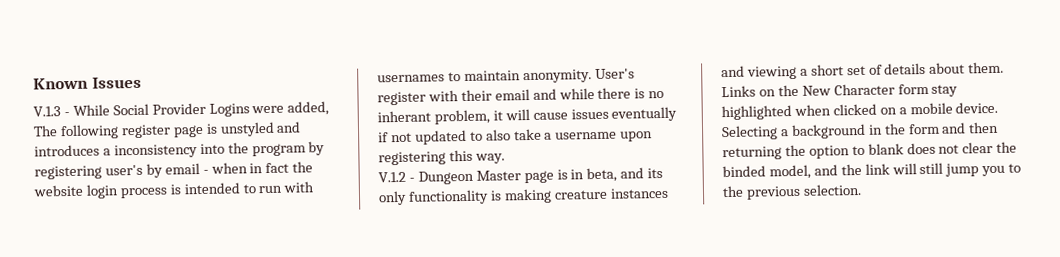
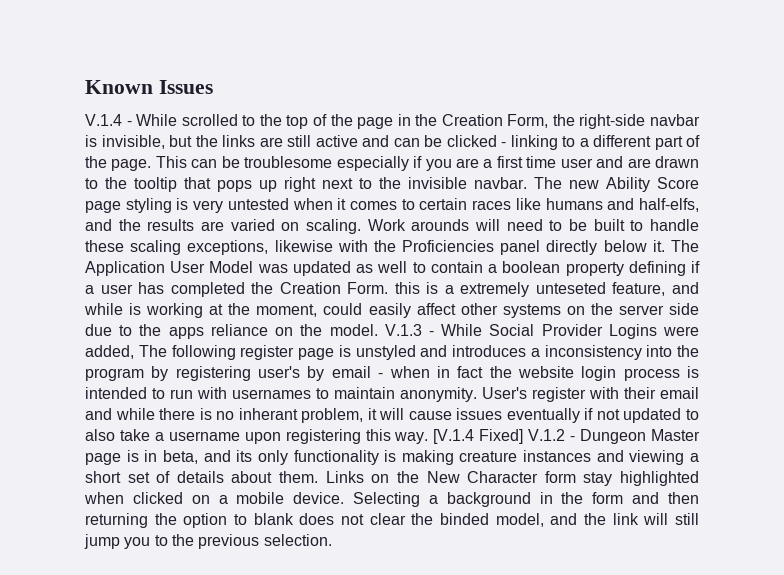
+ V.1.4 - While scrolled to the top of the page in the Creation Form, the right-side navbar is invisible, but the links are still active and can be clicked - linking to a different part of the page. This can be troublesome especially if you are a first time user and are drawn to the tooltip that pops up right next to the invisible navbar. The new Ability Score page styling is very untested when it comes to certain races like humans and half-elfs, and the results are varied on scaling. Work arounds will need to be built to handle these scaling exceptions, likewise with the Proficiencies panel directly below it. The Application User Model was updated as well to contain a boolean property defining if a user has completed the Creation Form. this is a extremely unteseted feature, and while is working at the moment, could easily affect other systems on the server side due to the apps reliance on the model.
- User's register with their email and while there is no inherant problem, it will cause issues eventually if not updated to also take a username upon registering this way.
- V.1.2 - Dungeon Master page is in beta, and its only functionality is making creature instances and viewing a short set of details about them.
+ User's register with their email and while there is no inherant problem, it will cause issues eventually if not updated to also take a username upon registering this way. [V.1.4 Fixed] V.1.2 - Dungeon Master page is in beta, and its only functionality is making creature instances and viewing a short set of details about them.

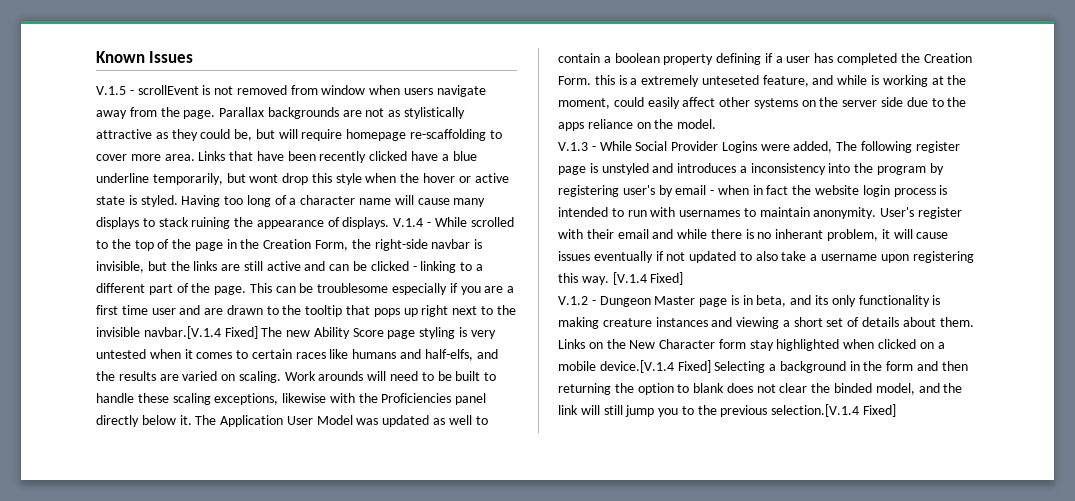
+ V.1.5 - scrollEvent is not removed from window when users navigate away from the page. Parallax backgrounds are not as stylistically attractive as they could be, but will require homepage re-scaffolding to cover more area. Links that have been recently clicked have a blue underline temporarily, but wont drop this style when the hover or active state is styled. Having too long of a character name will cause many displays to stack ruining the appearance of displays.
- This can be troublesome especially if you are a first time user and are drawn to the tooltip that pops up right next to the invisible navbar. The new Ability Score page styling is very untested when it comes to certain races like humans and half-elfs, and the results are varied on scaling.
+ This can be troublesome especially if you are a first time user and are drawn to the tooltip that pops up right next to the invisible navbar.[V.1.4 Fixed] The new Ability Score page styling is very untested when it comes to certain races like humans and half-elfs, and the results are varied on scaling.
- The Application User Model was updated as well to contain a boolean property defining if a user has completed the Creation Form. this is a extremely unteseted feature, and while is working at the moment, could easily affect other systems on the server side due to the apps reliance on the model. V.1.3 - While Social Provider Logins were added, The following register page is unstyled and introduces a inconsistency into the program by registering user's by email - when in fact the website login process is intended to run with usernames to maintain anonymity.
+ The Application User Model was updated as well to contain a boolean property defining if a user has completed the Creation Form. this is a extremely unteseted feature, and while is working at the moment, could easily affect other systems on the server side due to the apps reliance on the model.
+ V.1.3 - While Social Provider Logins were added, The following register page is unstyled and introduces a inconsistency into the program by registering user's by email - when in fact the website login process is intended to run with usernames to maintain anonymity.
- [V.1.4 Fixed] V.1.2 - Dungeon Master page is in beta, and its only functionality is making creature instances and viewing a short set of details about them.
+ [V.1.4 Fixed]
+ V.1.2 - Dungeon Master page is in beta, and its only functionality is making creature instances and viewing a short set of details about them.
- Links on the New Character form stay highlighted when clicked on a mobile device. Selecting a background in the form and then returning the option to blank does not clear the binded model, and the link will still jump you to the previous selection.
+ Links on the New Character form stay highlighted when clicked on a mobile device.[V.1.4 Fixed] Selecting a background in the form and then returning the option to blank does not clear the binded model, and the link will still jump you to the previous selection.[V.1.4 Fixed]

